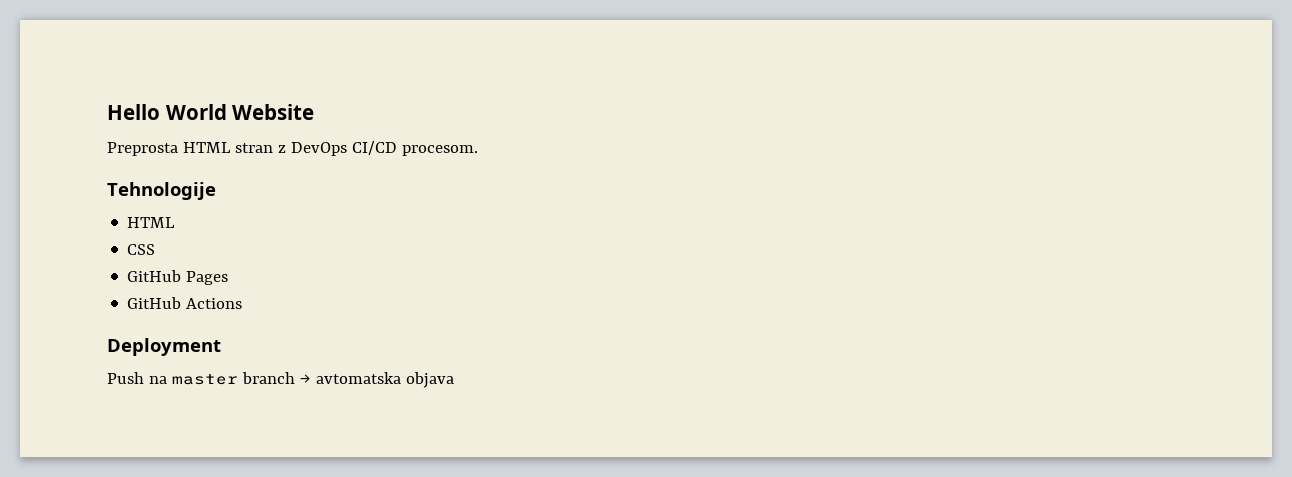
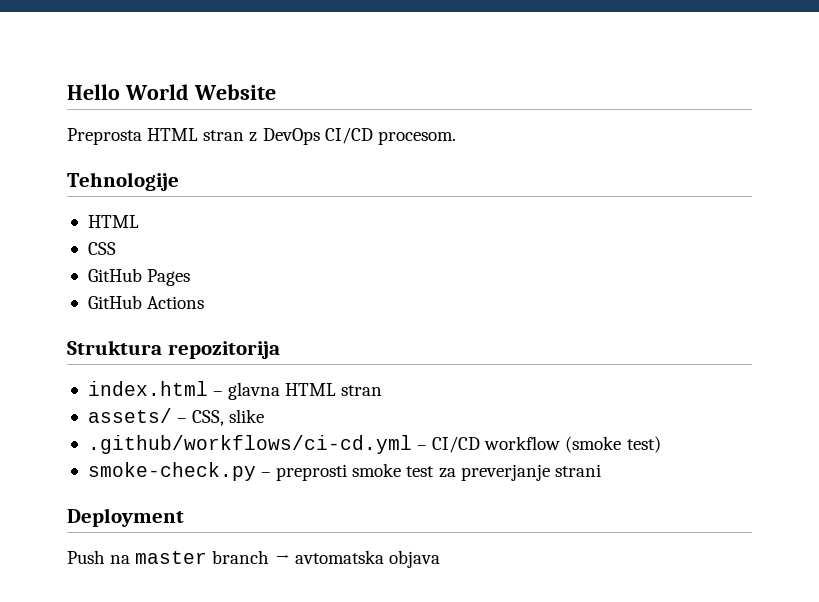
+ Struktura repozitorija
+ index.html – glavna HTML stran
+ assets/ – CSS, slike
+ .github/workflows/ci-cd.yml – CI/CD workflow (smoke test)
+ smoke-check.py – preprosti smoke test za preverjanje strani

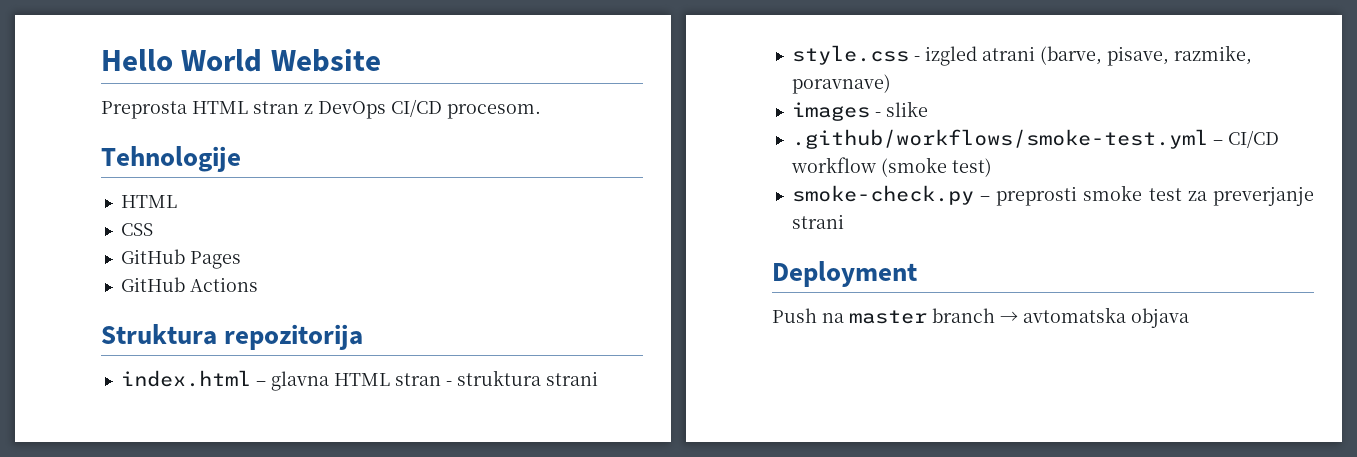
- index.html – glavna HTML stran
- assets/ – CSS, slike
+ index.html – glavna HTML stran - struktura strani
+ style.css - izgled atrani (barve, pisave, razmike, poravnave)
+ images - slike
- .github/workflows/ci-cd.yml – CI/CD workflow (smoke test)
+ .github/workflows/smoke-test.yml – CI/CD workflow (smoke test)

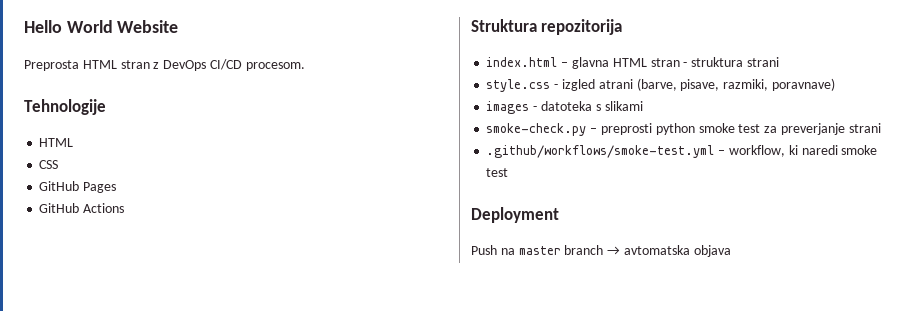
- style.css - izgled atrani (barve, pisave, razmike, poravnave)
+ style.css - izgled atrani (barve, pisave, razmiki, poravnave)
- images - slike
- .github/workflows/smoke-test.yml – CI/CD workflow (smoke test)
+ images - datoteka s slikami
- smoke-check.py – preprosti smoke test za preverjanje strani
+ smoke-check.py – preprosti python smoke test za preverjanje strani
+ .github/workflows/smoke-test.yml – workflow, ki naredi smoke test

